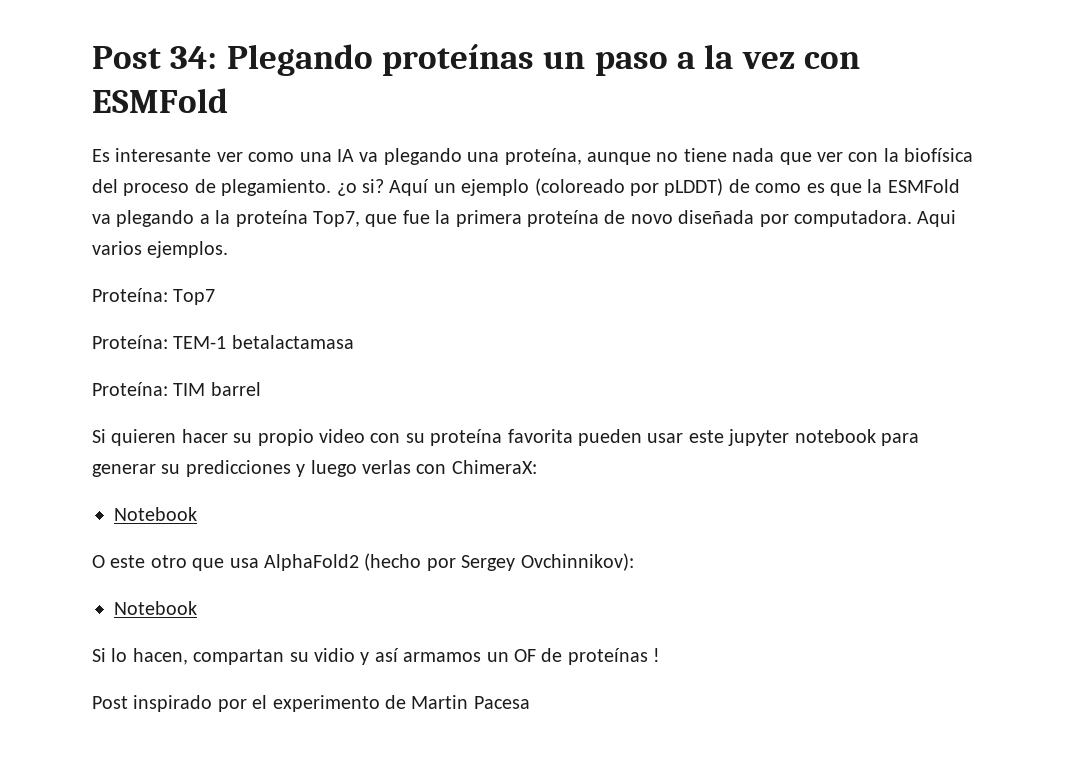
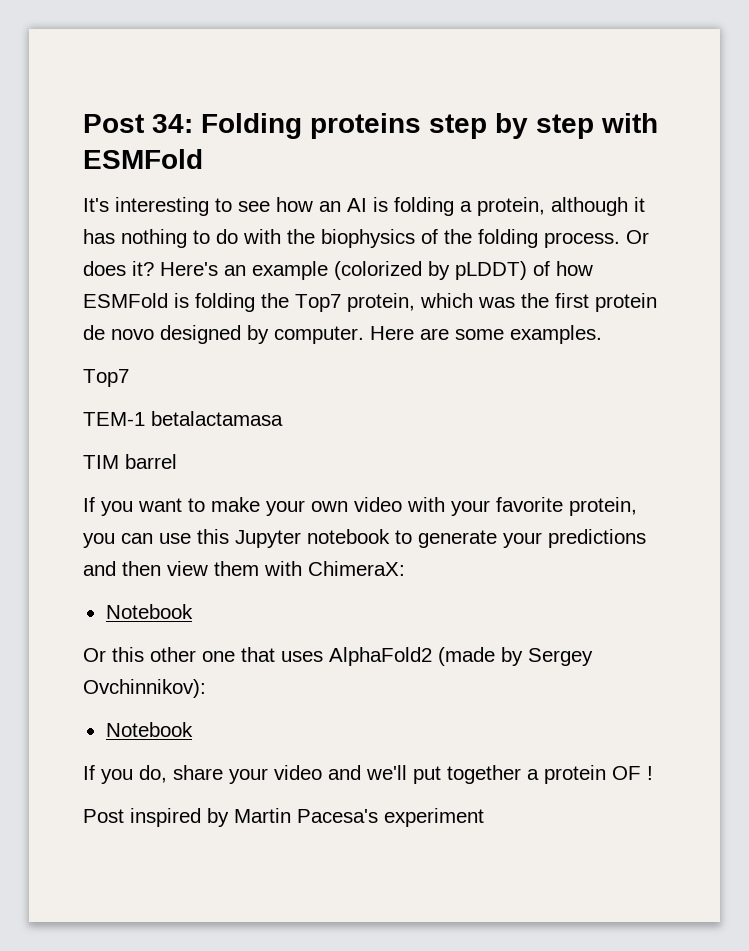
- Post 34: Plegando proteínas un paso a la vez con ESMFold
- Es interesante ver como una IA va plegando una proteína, aunque no tiene nada que ver con la biofísica del proceso de plegamiento. ¿o si? Aquí un ejemplo (coloreado por pLDDT) de como es que la ESMFold va plegando a la proteína Top7, que fue la primera proteína de novo diseñada por computadora. Aqui varios ejemplos.
- Proteína: Top7
+ Post 34: Folding proteins step by step with ESMFold
+ It's interesting to see how an AI is folding a protein, although it has nothing to do with the biophysics of the folding process. Or does it? Here's an example (colorized by pLDDT) of how ESMFold is folding the Top7 protein, which was the first protein de novo designed by computer. Here are some examples.
+ Top7
- Proteína: TEM-1 betalactamasa
+ TEM-1 betalactamasa
- Proteína: TIM barrel
+ TIM barrel
- Si quieren hacer su propio video con su proteína favorita pueden usar este jupyter notebook para generar su predicciones y luego verlas con ChimeraX:
+ If you want to make your own video with your favorite protein, you can use this Jupyter notebook to generate your predictions and then view them with ChimeraX:
  Notebook
- O este otro que usa AlphaFold2 (hecho por Sergey Ovchinnikov):
+ Or this other one that uses AlphaFold2 (made by Sergey Ovchinnikov):
  Notebook
- Si lo hacen, compartan su vidio y así armamos un OF de proteínas !
- Post inspirado por el experimento de Martin Pacesa
+ If you do, share your video and we'll put together a protein OF !
+ Post inspired by Martin Pacesa's experiment

